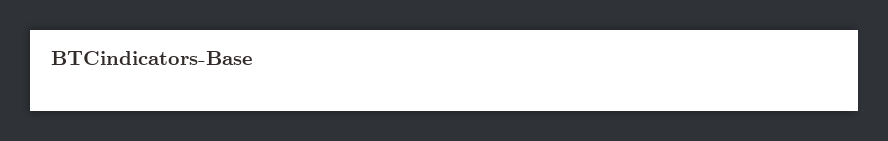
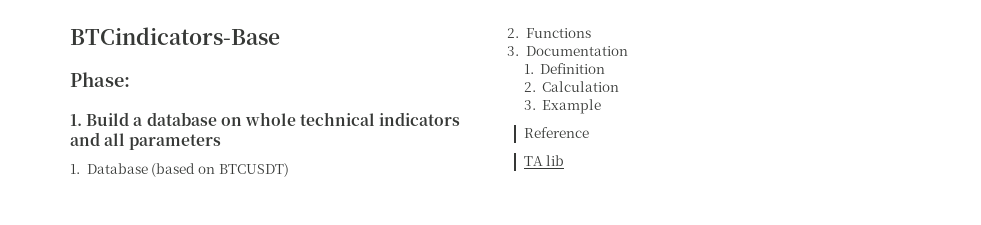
+ Phase:
+ 1. Build a database on whole technical indicators and all parameters
+ 1. Database (based on BTCUSDT)
+ 2. Functions
+ 3. Documentation
+ 1. Definition
+ 2. Calculation
+ 3. Example
+ Reference
+ TA lib

